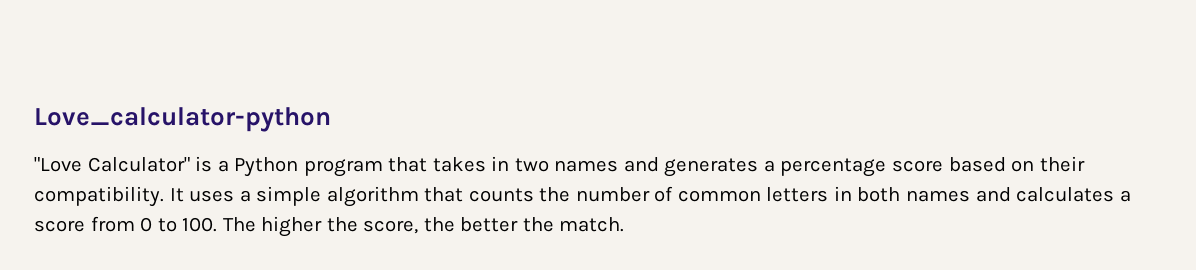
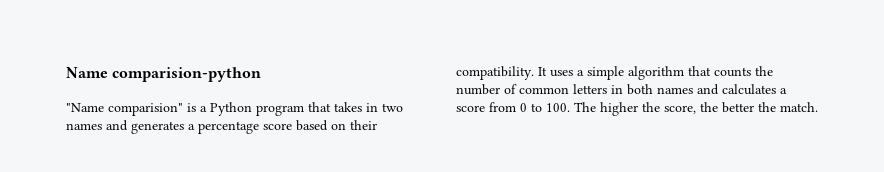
- Love_calculator-python
- "Love Calculator" is a Python program that takes in two names and generates a percentage score based on their compatibility.
+ Name comparision-python
+ "Name comparision" is a Python program that takes in two names and generates a percentage score based on their compatibility.

